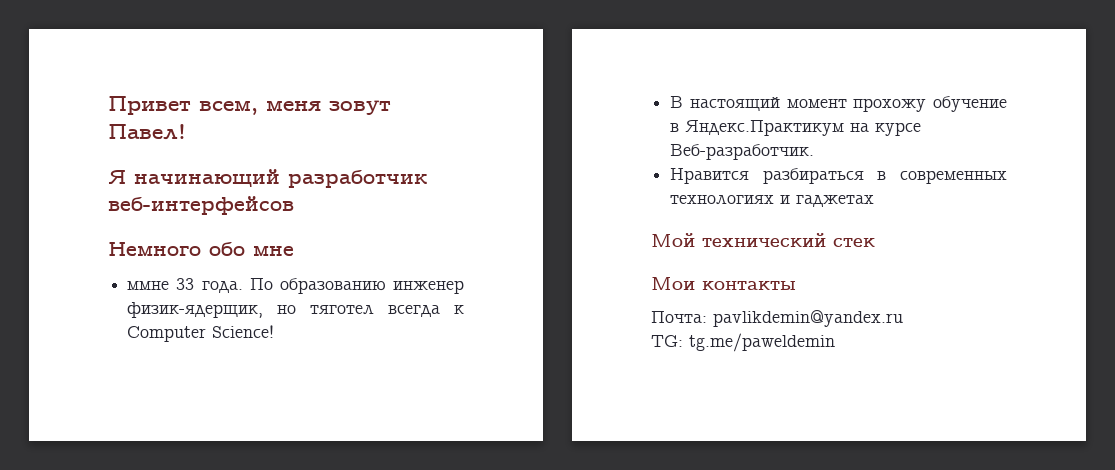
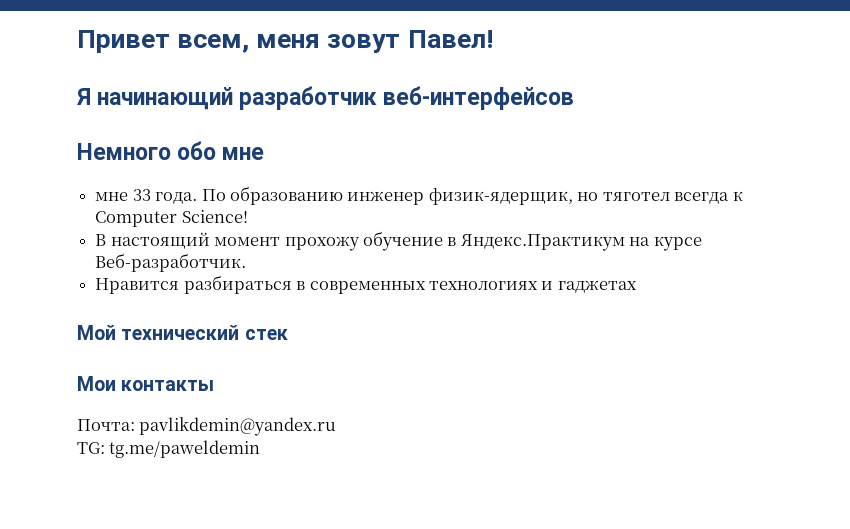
- ммне 33 года.
+ мне 33 года.

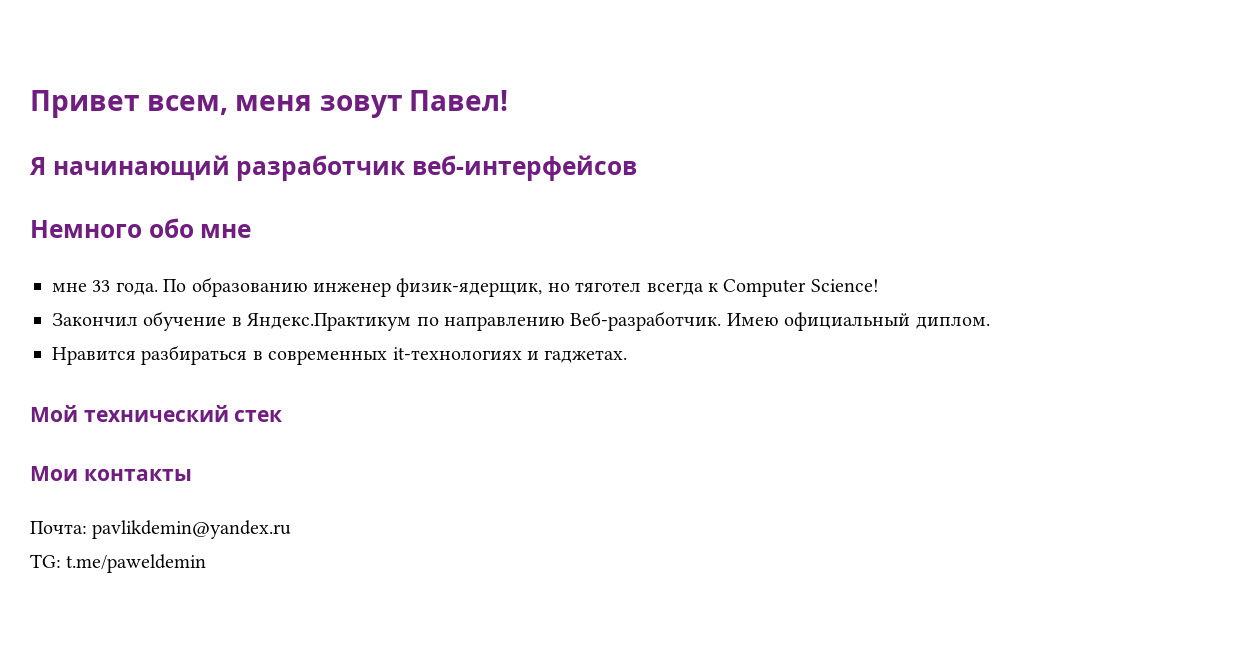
- В настоящий момент прохожу обучение в Яндекс.Практикум на курсе Веб-разработчик.
+ Закончил обучение в Яндекс.Практикум по направлению Веб-разработчик. Имею официальный диплом.
- Нравится разбираться в современных технологиях и гаджетах
+ Нравится разбираться в современных it-технологиях и гаджетах.
- TG: tg.me/paweldemin
+ TG: t.me/paweldemin

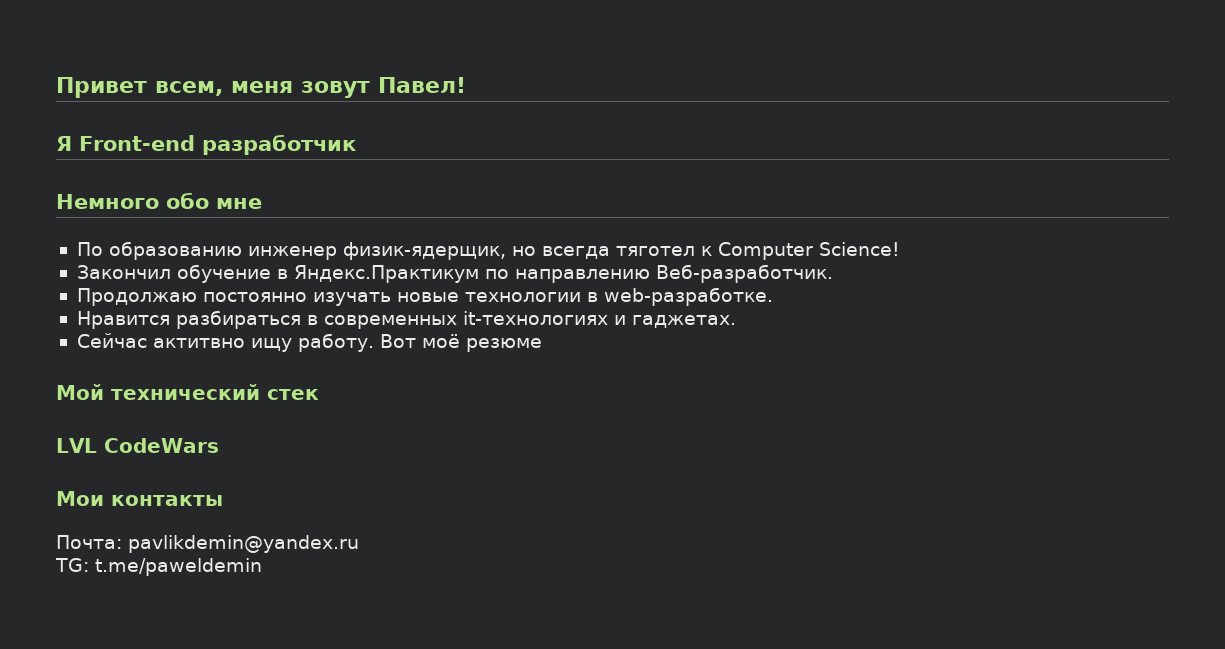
- Я начинающий разработчик веб-интерфейсов
+ Я Front-end разработчик
- мне 33 года. По образованию инженер физик-ядерщик, но тяготел всегда к Computer Science!
+ По образованию инженер физик-ядерщик, но всегда тяготел к Computer Science!
- Закончил обучение в Яндекс.Практикум по направлению Веб-разработчик. Имею официальный диплом.
+ Закончил обучение в Яндекс.Практикум по направлению Веб-разработчик.
+ Продолжаю постоянно изучать новые технологии в web-разработке.
+ Сейчас актитвно ищу работу. Вот моё резюме
+ LVL CodeWars

